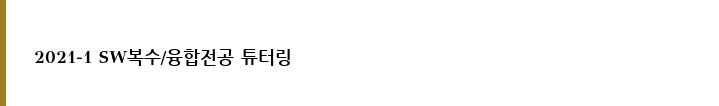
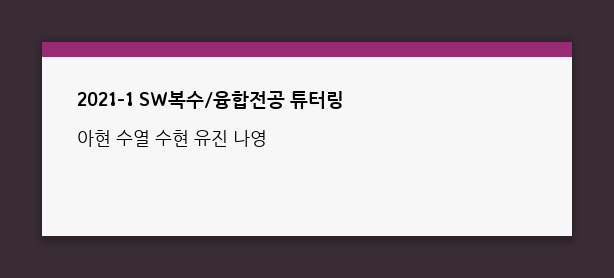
+ 아현 수열 수현 유진 나영

